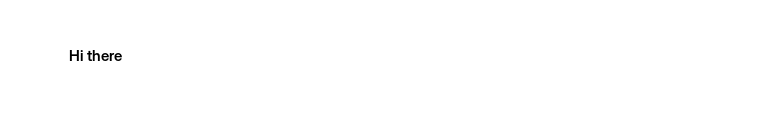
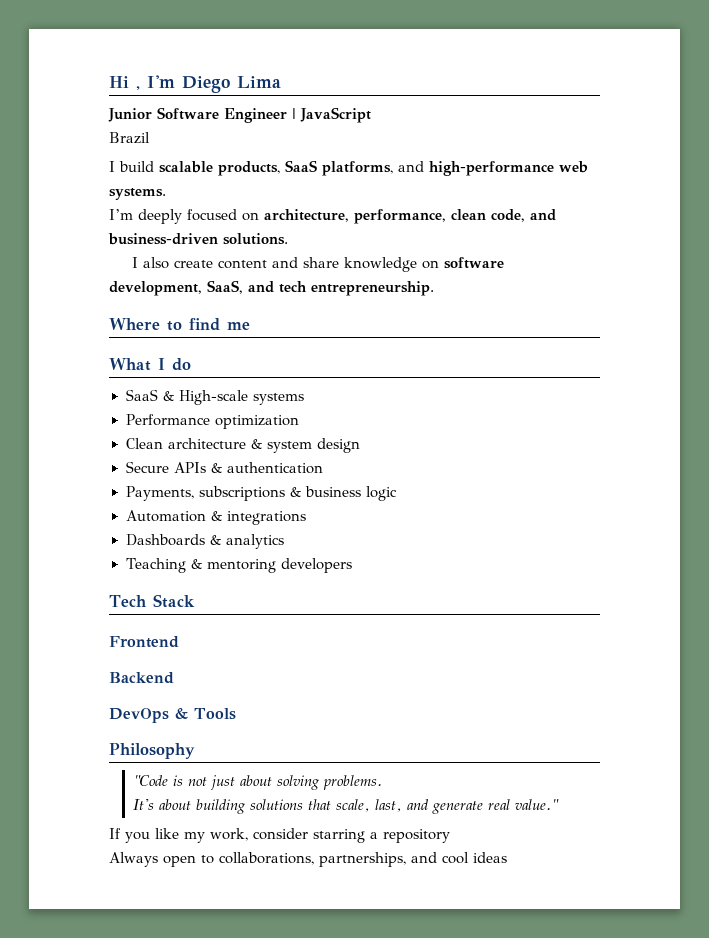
- Hi there
+ Hi , I'm Diego Lima
+ Junior Software Engineer | JavaScript
+ Brazil
+ I build scalable products, SaaS platforms, and high-performance web systems.
+ I’m deeply focused on architecture, performance, clean code, and business-driven solutions.
+ I also create content and share knowledge on software development, SaaS, and tech entrepreneurship.
+ Where to find me
+ What I do
+ SaaS & High-scale systems
+ Performance optimization
+ Clean architecture & system design
+ Secure APIs & authentication
+ Payments, subscriptions & business logic
+ Automation & integrations
+ Dashboards & analytics
+ Teaching & mentoring developers
+ Tech Stack
+ Frontend
+ Backend
+ DevOps & Tools
+ Philosophy
+ "Code is not just about solving problems.
+ It's about building solutions that scale, last, and generate real value."
+ If you like my work, consider starring a repository
+ Always open to collaborations, partnerships, and cool ideas

